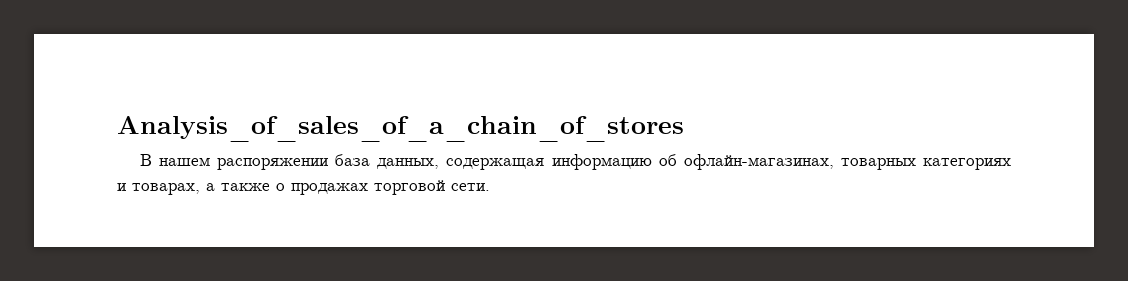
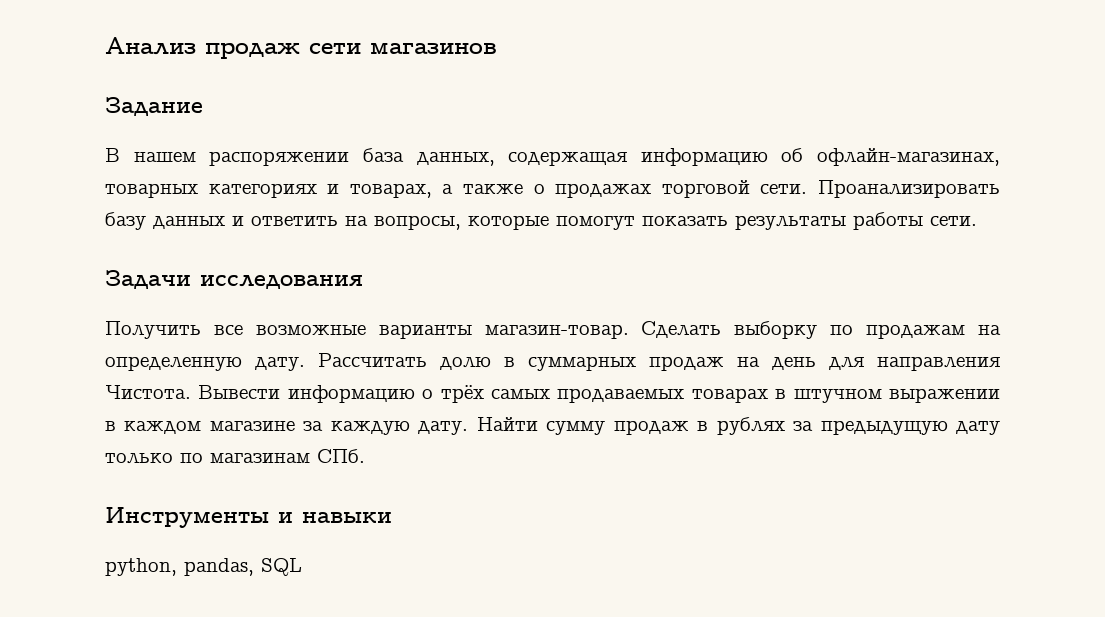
- Analysis_of_sales_of_a_chain_of_stores
+ Анализ продаж сети магазинов
+ Задание
+ Проанализировать базу данных и ответить на вопросы, которые помогут показать результаты работы сети.
+ Задачи исследования
+ Получить все возможные варианты магазин-товар. Сделать выборку по продажам на определенную дату. Рассчитать долю в суммарных продаж на день для направления Чистота. Вывести информацию о трёх самых продаваемых товарах в штучном выражении в каждом магазине за каждую дату. Найти сумму продаж в рублях за предыдущую дату только по магазинам СПб.
+ Инструменты и навыки
+ python, pandas, SQL

